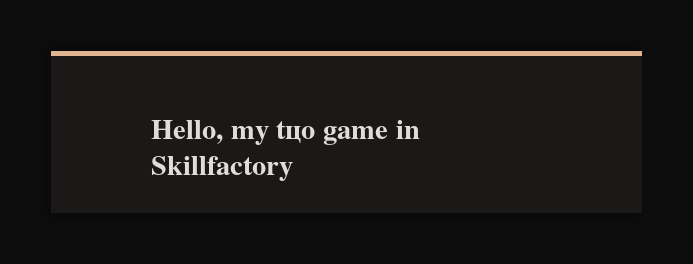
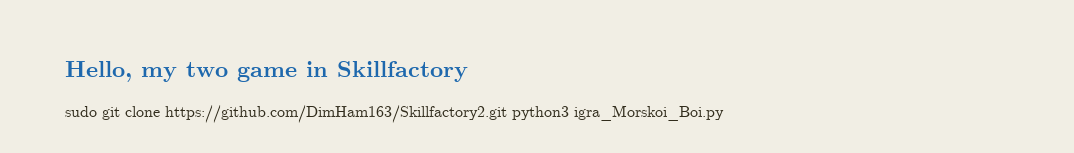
- Hello, my tцo game in Skillfactory
+ Hello, my two game in Skillfactory
+ sudo git clone https://github.com/DimHam163/Skillfactory2.git python3 igra_Morskoi_Boi.py

